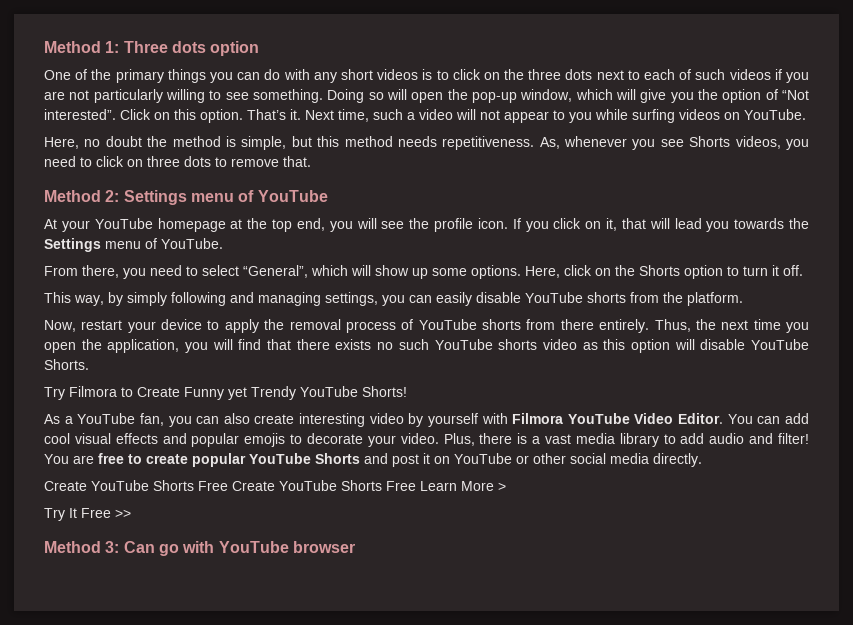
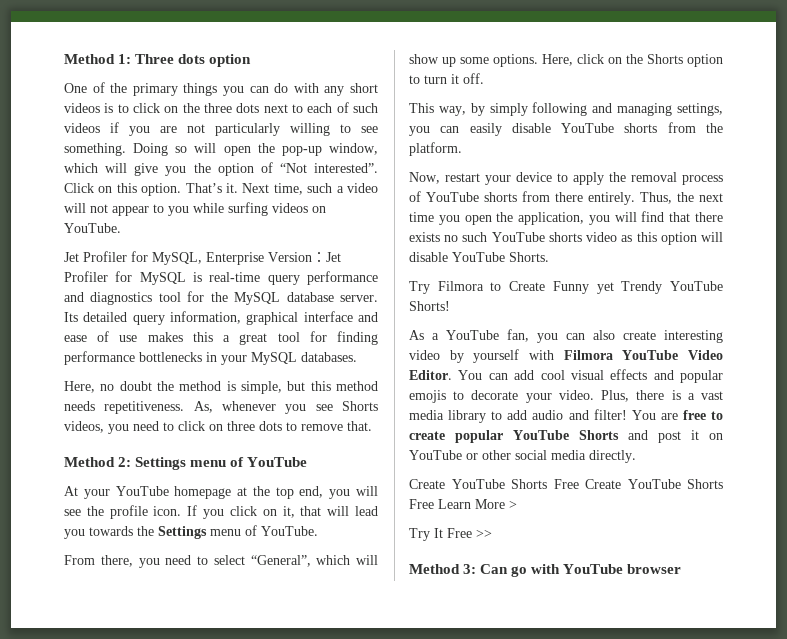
+ Jet Profiler for MySQL, Enterprise Version：Jet Profiler for MySQL is real-time query performance and diagnostics tool for the MySQL database server. Its detailed query information, graphical interface and ease of use makes this a great tool for finding performance bottlenecks in your MySQL databases.

